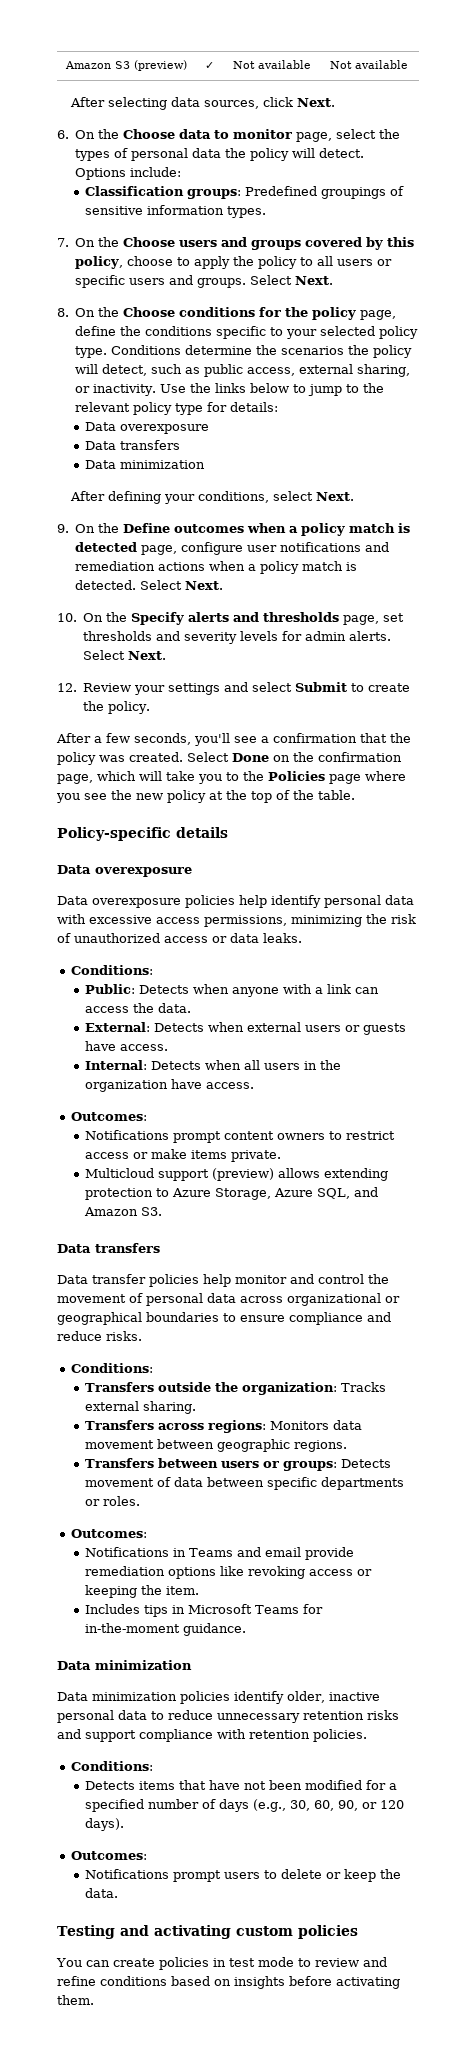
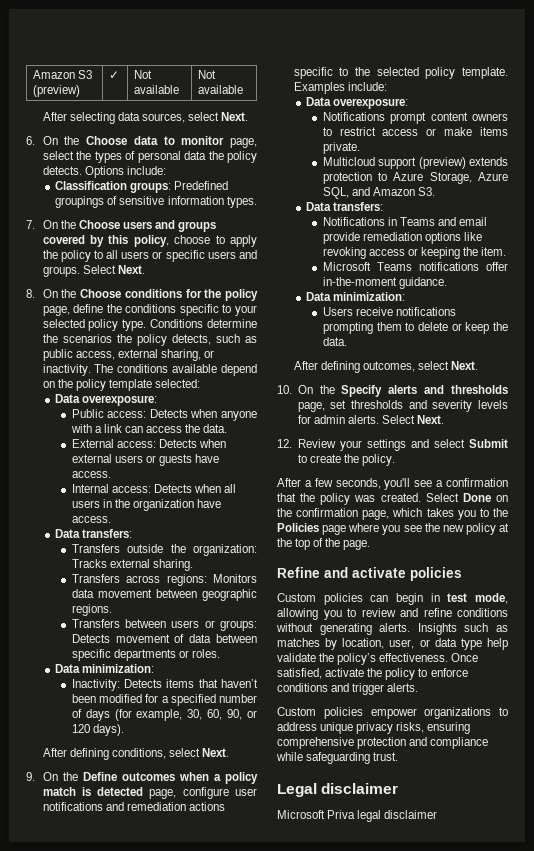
- After selecting data sources, click Next.
+ After selecting data sources, select Next.
- 6. On the Choose data to monitor page, select the types of personal data the policy will detect.
+ 6. On the Choose data to monitor page, select the types of personal data the policy detects.
- Conditions determine the scenarios the policy will detect, such as public access, external sharing, or inactivity.
+ Conditions determine the scenarios the policy detects, such as public access, external sharing, or inactivity.
- Use the links below to jump to the relevant policy type for details:
- Data overexposure
- Data transfers
- Data minimization
- After defining your conditions, select Next.
+ The conditions available depend on the policy template selected:
+ Data overexposure:
+ Public access: Detects when anyone with a link can access the data.
+ External access: Detects when external users or guests have access.
+ Internal access: Detects when all users in the organization have access.
+ Data transfers:
+ Transfers outside the organization: Tracks external sharing.
+ Transfers across regions: Monitors data movement between geographic regions.
+ Transfers between users or groups: Detects movement of data between specific departments or roles.
+ Data minimization:
+ Inactivity: Detects items that haven’t been modified for a specified number of days (for example, 30, 60, 90, or 120 days).
+ After defining conditions, select Next.
- 9. On the Define outcomes when a policy match is detected page, configure user notifications and remediation actions when a policy match is detected. Select Next.
+ 9. On the Define outcomes when a policy match is detected page, configure user notifications and remediation actions specific to the selected policy template. Examples include:
+ Data overexposure:
+ Notifications prompt content owners to restrict access or make items private.
+ Multicloud support (preview) extends protection to Azure Storage, Azure SQL, and Amazon S3.
+ Data transfers:
+ Notifications in Teams and email provide remediation options like revoking access or keeping the item.
+ Microsoft Teams notifications offer in-the-moment guidance.
+ Data minimization:
+ Users receive notifications prompting them to delete or keep the data.
+ After defining outcomes, select Next.
- Select Done on the confirmation page, which will take you to the Policies page where you see the new policy at the top of the table.
- Policy-specific details
- Data overexposure
- Data overexposure policies help identify personal data with excessive access permissions, minimizing the risk of unauthorized access or data leaks.
- Conditions:
- Public: Detects when anyone with a link can access the data.
- External: Detects when external users or guests have access.
- Internal: Detects when all users in the organization have access.
- Outcomes:
- Notifications prompt content owners to restrict access or make items private.
- Multicloud support (preview) allows extending protection to Azure Storage, Azure SQL, and Amazon S3.
- Data transfers
- Data transfer policies help monitor and control the movement of personal data across organizational or geographical boundaries to ensure compliance and reduce risks.
- Conditions:
- Transfers outside the organization: Tracks external sharing.
- Transfers across regions: Monitors data movement between geographic regions.
- Transfers between users or groups: Detects movement of data between specific departments or roles.
- Outcomes:
- Notifications in Teams and email provide remediation options like revoking access or keeping the item.
- Includes tips in Microsoft Teams for in-the-moment guidance.
- Data minimization
- Data minimization policies identify older, inactive personal data to reduce unnecessary retention risks and support compliance with retention policies.
- Conditions:
- Detects items that have not been modified for a specified number of days (e.g., 30, 60, 90, or 120 days).
- Outcomes:
- Notifications prompt users to delete or keep the data.
- Testing and activating custom policies
- You can create policies in test mode to review and refine conditions based on insights before activating them.
+ Select Done on the confirmation page, which takes you to the Policies page where you see the new policy at the top of the page.
+ Refine and activate policies
+ Custom policies can begin in test mode, allowing you to review and refine conditions without generating alerts. Insights such as matches by location, user, or data type help validate the policy’s effectiveness. Once satisfied, activate the policy to enforce conditions and trigger alerts.
+ Custom policies empower organizations to address unique privacy risks, ensuring comprehensive protection and compliance while safeguarding trust.
+ Legal disclaimer
+ Microsoft Priva legal disclaimer

